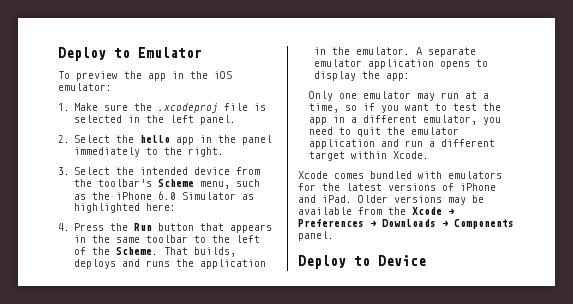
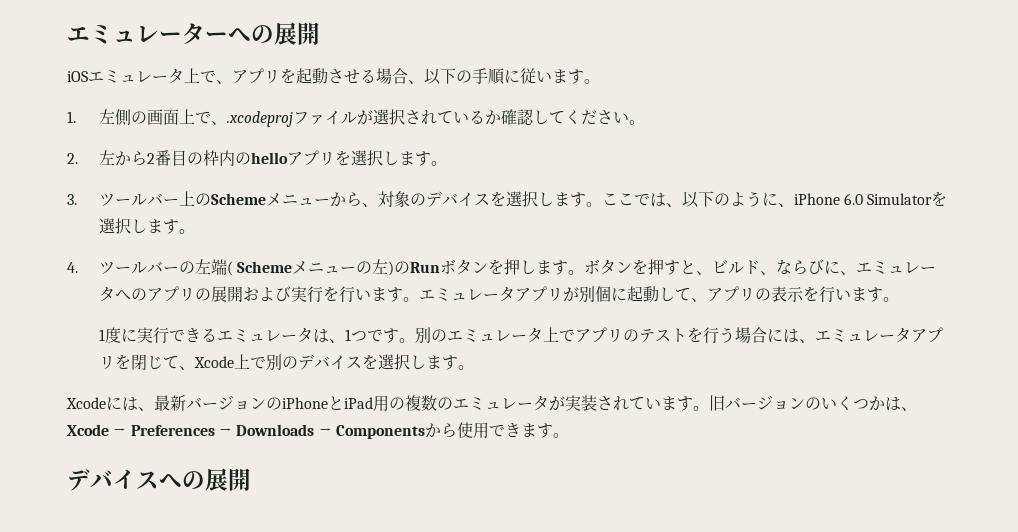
- Deploy to Emulator
- To preview the app in the iOS emulator:
- 1. Make sure the .xcodeproj file is selected in the left panel.
- 2. Select the hello app in the panel immediately to the right.
- 3. Select the intended device from the toolbar's Scheme menu, such as the iPhone 6.0 Simulator as highlighted here:
- 4. Press the Run button that appears in the same toolbar to the left of the Scheme. That builds, deploys and runs the application in the emulator. A separate emulator application opens to display the app:
- Only one emulator may run at a time, so if you want to test the app in a different emulator, you need to quit the emulator application and run a different target within Xcode.
- Xcode comes bundled with emulators for the latest versions of iPhone and iPad. Older versions may be available from the Xcode → Preferences → Downloads → Components panel.
- Deploy to Device
+ エミュレーターへの展開
+ iOSエミュレータ上で、アプリを起動させる場合、以下の手順に従います。
+ 1.左側の画面上で、.xcodeprojファイルが選択されているか確認してください。
+ 2.左から2番目の枠内のhelloアプリを選択します。
+ 3.ツールバー上のSchemeメニューから、対象のデバイスを選択します。ここでは、以下のように、iPhone 6.0 Simulatorを選択します。
+ 4.ツールバーの左端( Schemeメニューの左)のRunボタンを押します。ボタンを押すと、ビルド、ならびに、エミュレータへのアプリの展開および実行を行います。エミュレータアプリが別個に起動して、アプリの表示を行います。
+ 1度に実行できるエミュレータは、1つです。別のエミュレータ上でアプリのテストを行う場合には、エミュレータアプリを閉じて、Xcode上で別のデバイスを選択します。
+ Xcodeには、最新バージョンのiPhoneとiPad用の複数のエミュレータが実装されています。旧バージョンのいくつかは、Xcode → Preferences → Downloads → Componentsから使用できます。
+ デバイスへの展開

